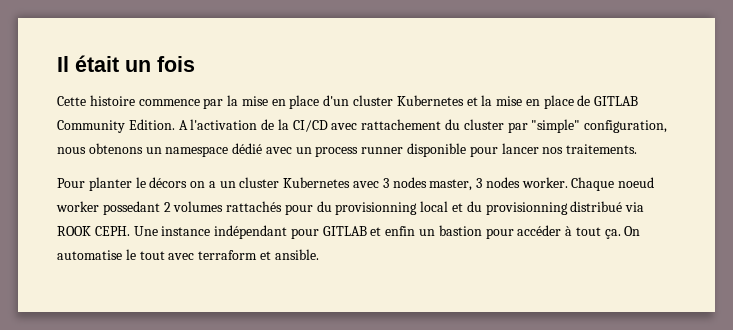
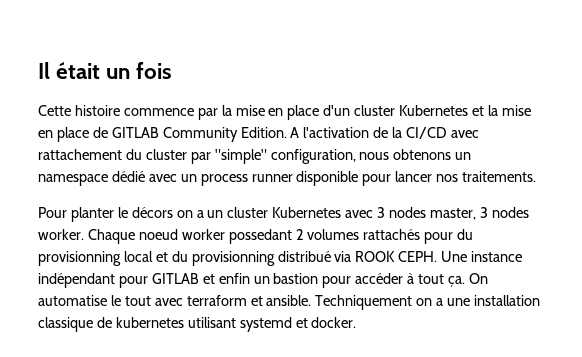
+ Techniquement on a une installation classique de kubernetes utilisant systemd et docker.

